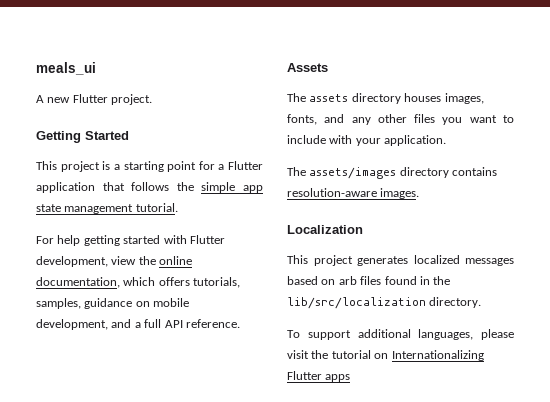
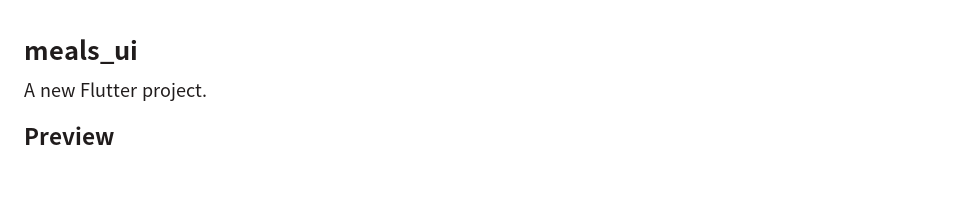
- Getting Started
- This project is a starting point for a Flutter application that follows the simple app state management tutorial.
- For help getting started with Flutter development, view the online documentation, which offers tutorials, samples, guidance on mobile development, and a full API reference.
- Assets
- The assets directory houses images, fonts, and any other files you want to include with your application.
- The assets/images directory contains resolution-aware images.
- Localization
- This project generates localized messages based on arb files found in the lib/src/localization directory.
- To support additional languages, please visit the tutorial on Internationalizing Flutter apps
+ Preview

